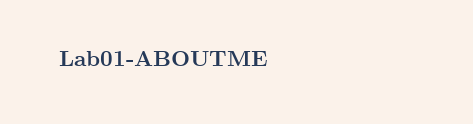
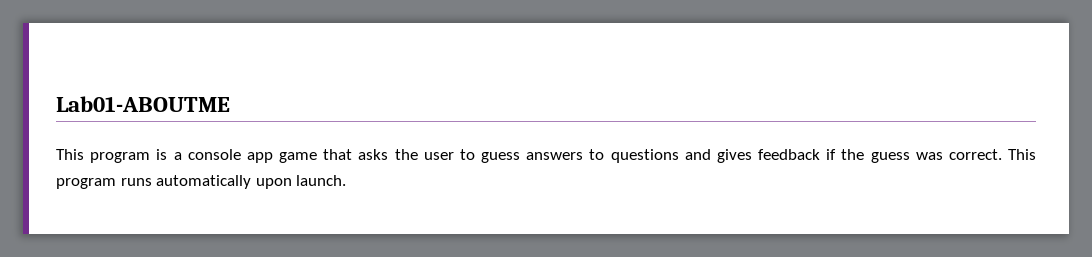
+ This program is a console app game that asks the user to guess answers to questions and gives feedback if the guess was correct. This program runs automatically upon launch.

